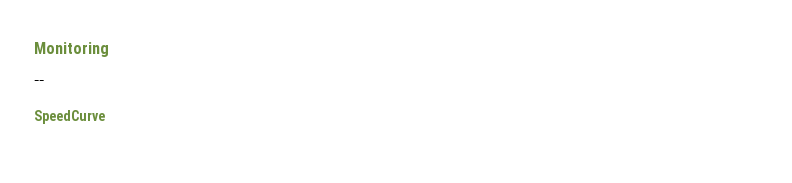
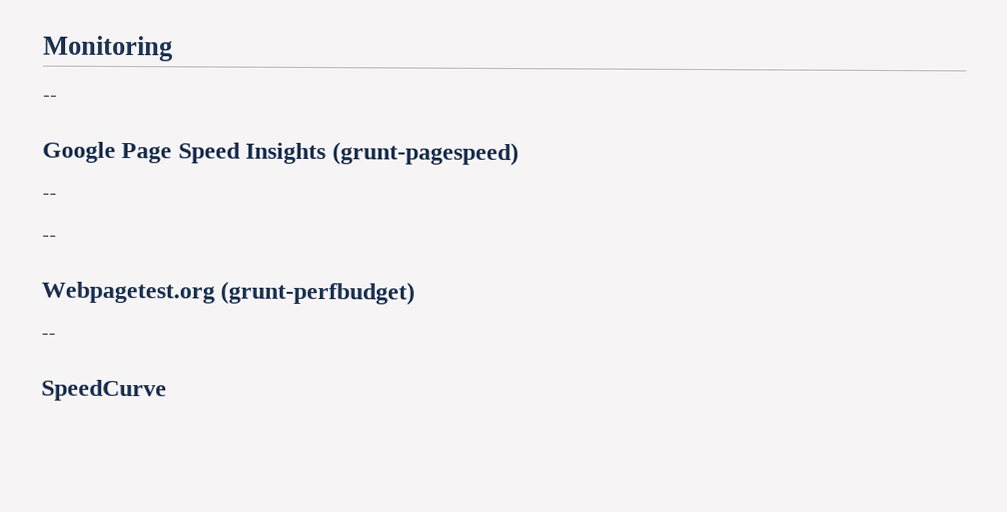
+ Google Page Speed Insights (grunt-pagespeed)
+ --
+ --
+ Webpagetest.org (grunt-perfbudget)
+ --

